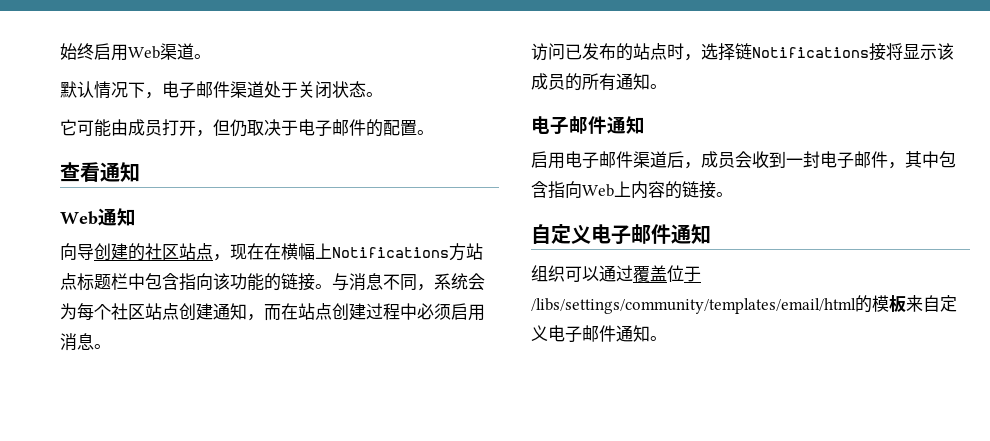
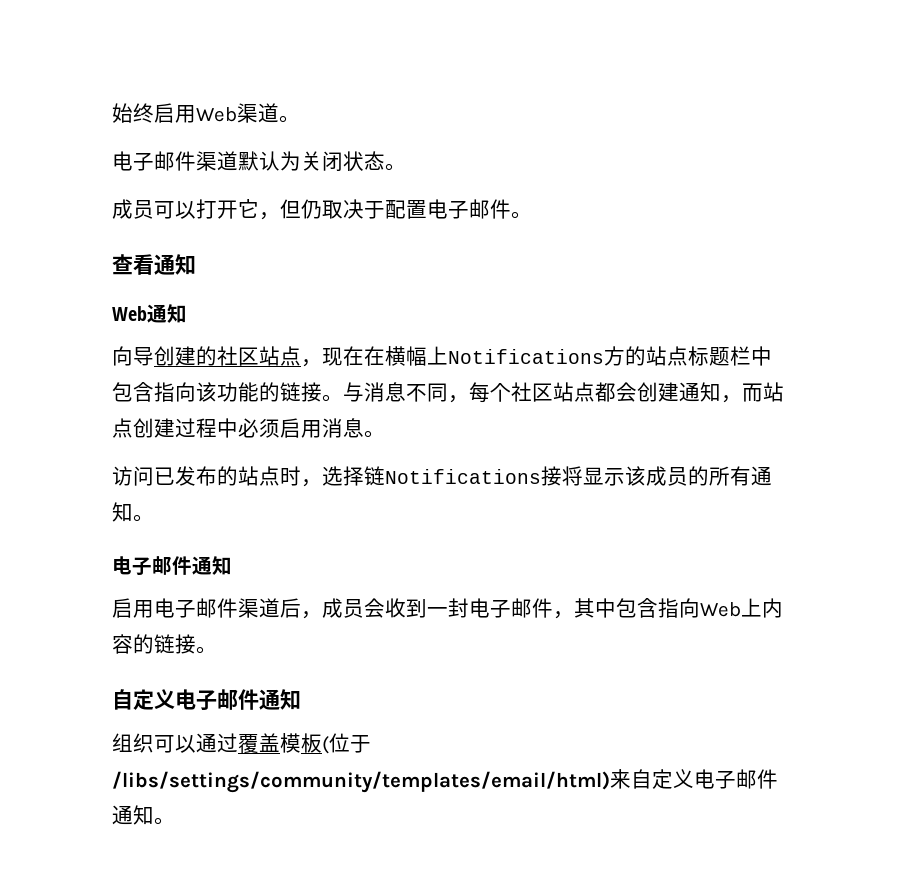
- 默认情况下，电子邮件渠道处于关闭状态。
+ 电子邮件渠道默认为关闭状态。
- 它可能由成员打开，但仍取决于电子邮件的配置。
+ 成员可以打开它，但仍取决于配置电子邮件。
- 向导创建的社区站点，现在在横幅上Notifications方站点标题栏中包含指向该功能的链接。
+ 向导创建的社区站点，现在在横幅上Notifications方的站点标题栏中包含指向该功能的链接。
- 与消息不同，系统会为每个社区站点创建通知，而在站点创建过程中必须启用消息。
+ 与消息不同，每个社区站点都会创建通知，而站点创建过程中必须启用消息。
- 组织可以通过覆盖位于/libs/settings/community/templates/email/html的模板来自定义电子邮件通知。
+ 组织可以通过覆盖模板(位于/libs/settings/community/templates/email/html)来自定义电子邮件通知。

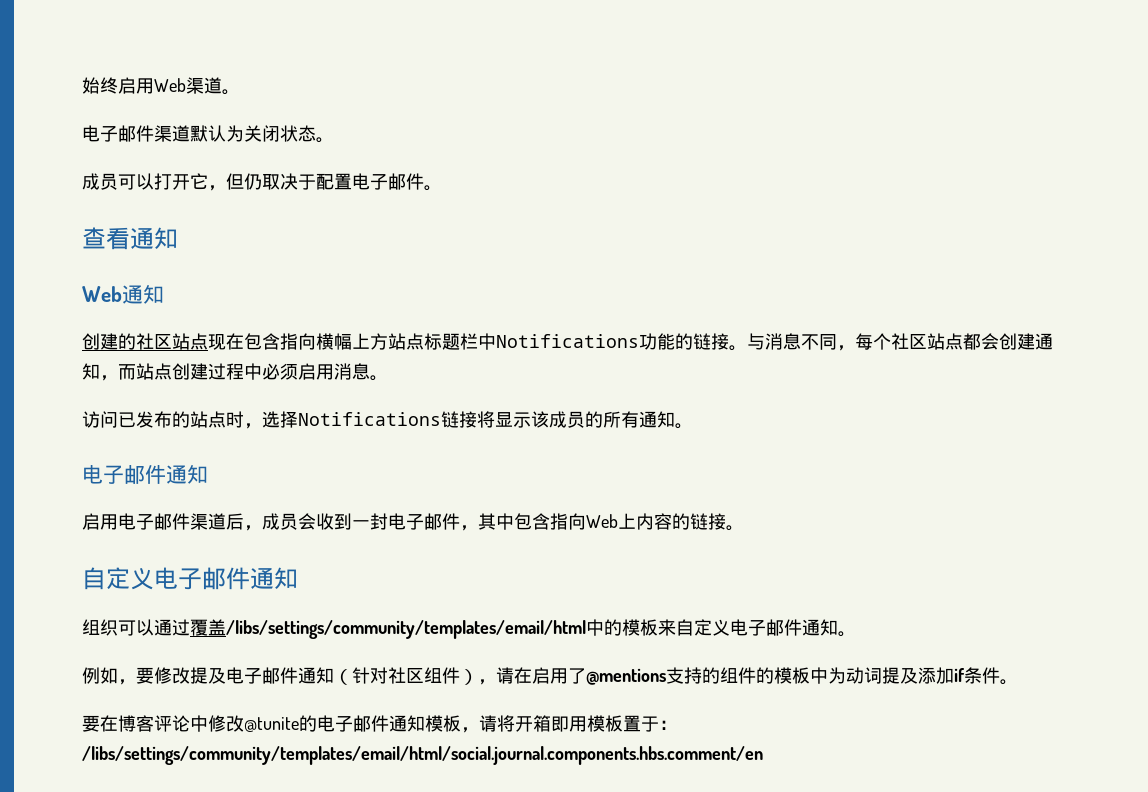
- 向导创建的社区站点，现在在横幅上Notifications方的站点标题栏中包含指向该功能的链接。
+ 创建的社区站点现在包含指向横幅上方站点标题栏中Notifications功能的链接。
- 访问已发布的站点时，选择链Notifications接将显示该成员的所有通知。
+ 访问已发布的站点时，选择Notifications链接将显示该成员的所有通知。
- 组织可以通过覆盖模板(位于/libs/settings/community/templates/email/html)来自定义电子邮件通知。
+ 组织可以通过覆盖/libs/settings/community/templates/email/html中的模板来自定义电子邮件通知。
+ 例如，要修改提及电子邮件通知（针对社区组件），请在启用了@mentions支持的组件的模板中为动词提及添加if条件。
+ 要在博客评论中修改@tunite的电子邮件通知模板，请将开箱即用模板置于：/libs/settings/community/templates/email/html/social.journal.components.hbs.comment/en

